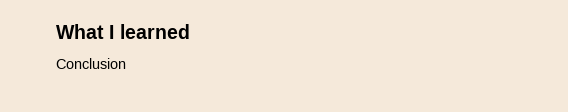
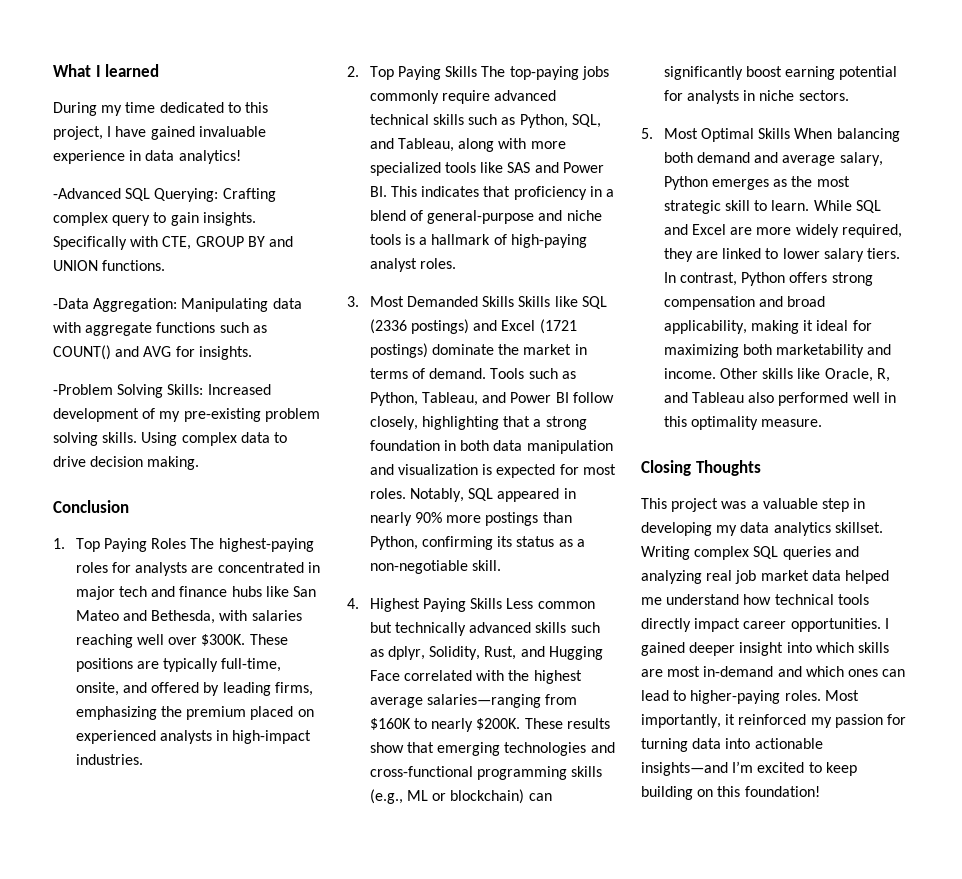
+ During my time dedicated to this project, I have gained invaluable experience in data analytics!
+ -Advanced SQL Querying: Crafting complex query to gain insights. Specifically with CTE, GROUP BY and UNION functions.
+ -Data Aggregation: Manipulating data with aggregate functions such as COUNT() and AVG for insights.
+ -Problem Solving Skills: Increased development of my pre-existing problem solving skills. Using complex data to drive decision making.
  Conclusion
+ 1. Top Paying Roles The highest-paying roles for analysts are concentrated in major tech and finance hubs like San Mateo and Bethesda, with salaries reaching well over $300K. These positions are typically full-time, onsite, and offered by leading firms, emphasizing the premium placed on experienced analysts in high-impact industries.
+ 2. Top Paying Skills The top-paying jobs commonly require advanced technical skills such as Python, SQL, and Tableau, along with more specialized tools like SAS and Power BI. This indicates that proficiency in a blend of general-purpose and niche tools is a hallmark of high-paying analyst roles.
+ 3. Most Demanded Skills Skills like SQL (2336 postings) and Excel (1721 postings) dominate the market in terms of demand. Tools such as Python, Tableau, and Power BI follow closely, highlighting that a strong foundation in both data manipulation and visualization is expected for most roles. Notably, SQL appeared in nearly 90% more postings than Python, confirming its status as a non-negotiable skill.
+ 4. Highest Paying Skills Less common but technically advanced skills such as dplyr, Solidity, Rust, and Hugging Face correlated with the highest average salaries—ranging from $160K to nearly $200K. These results show that emerging technologies and cross-functional programming skills (e.g., ML or blockchain) can significantly boost earning potential for analysts in niche sectors.
+ 5. Most Optimal Skills When balancing both demand and average salary, Python emerges as the most strategic skill to learn. While SQL and Excel are more widely required, they are linked to lower salary tiers. In contrast, Python offers strong compensation and broad applicability, making it ideal for maximizing both marketability and income. Other skills like Oracle, R, and Tableau also performed well in this optimality measure.
+ Closing Thoughts
+ This project was a valuable step in developing my data analytics skillset. Writing complex SQL queries and analyzing real job market data helped me understand how technical tools directly impact career opportunities. I gained deeper insight into which skills are most in-demand and which ones can lead to higher-paying roles. Most importantly, it reinforced my passion for turning data into actionable insights—and I’m excited to keep building on this foundation!

